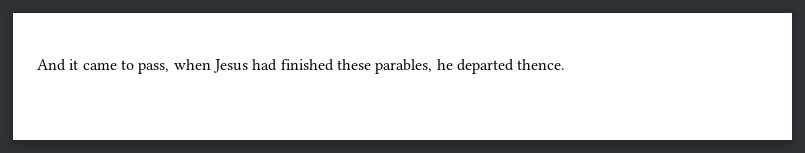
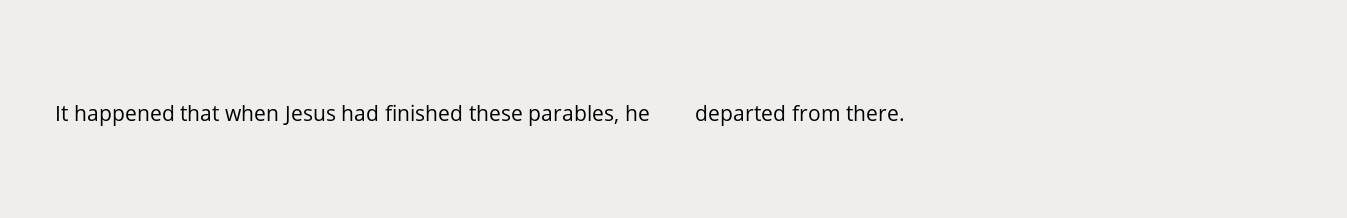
- And it came to pass, when Jesus had finished these parables, he departed thence.
+ It happened that when Jesus had finished these parables, he departed from there.

